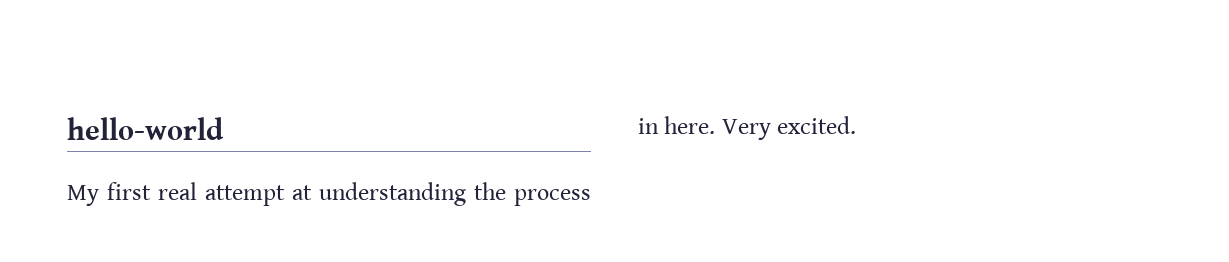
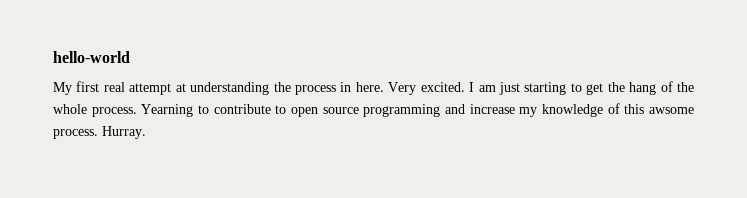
+ I am just starting to get the hang of the whole process. Yearning to contribute to open source programming and increase my knowledge of this awsome process. Hurray.

